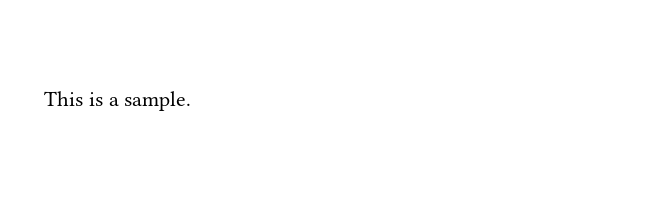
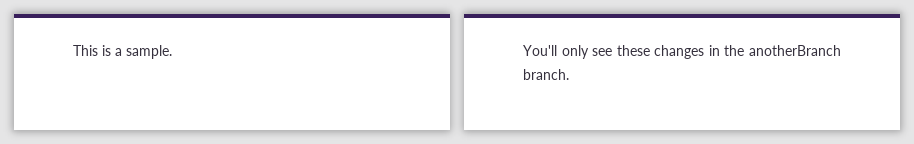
+ You'll only see these changes in the anotherBranch branch.

